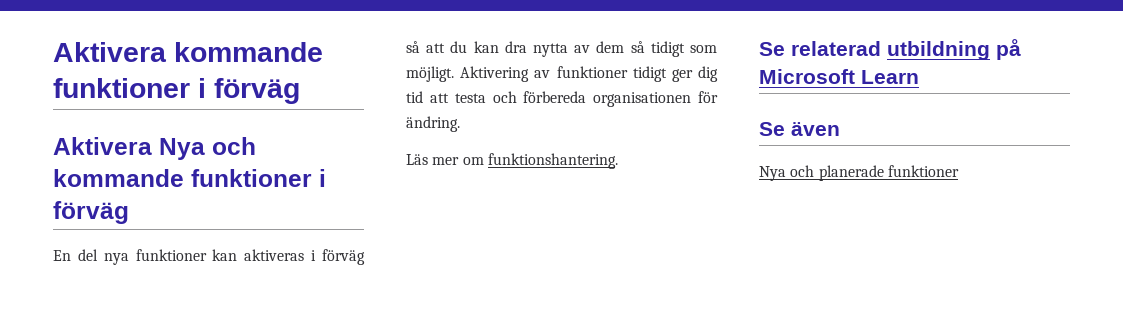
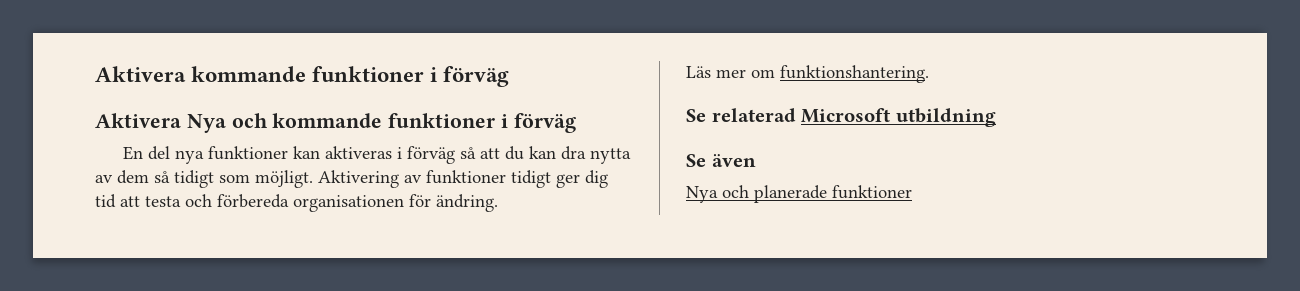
- Se relaterad utbildning på Microsoft Learn
+ Se relaterad Microsoft utbildning

